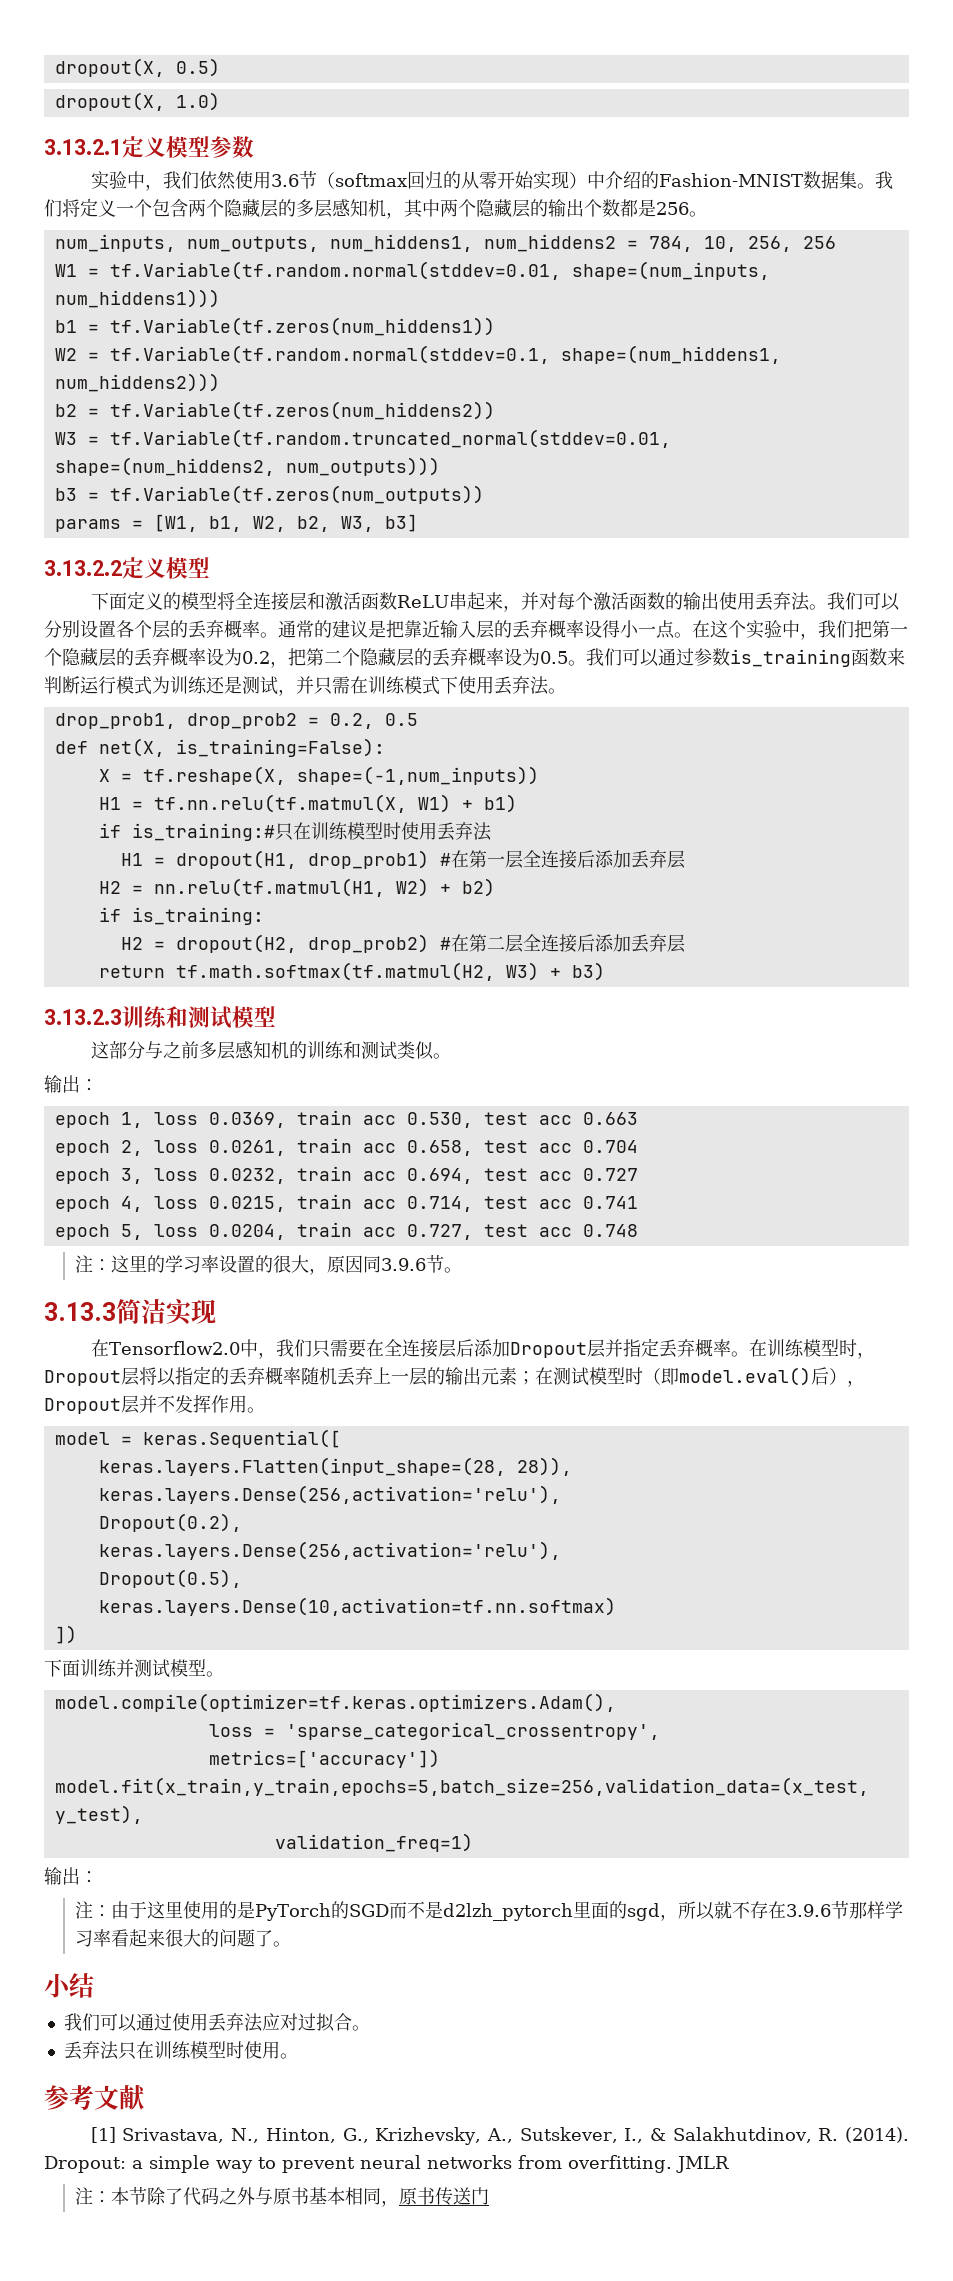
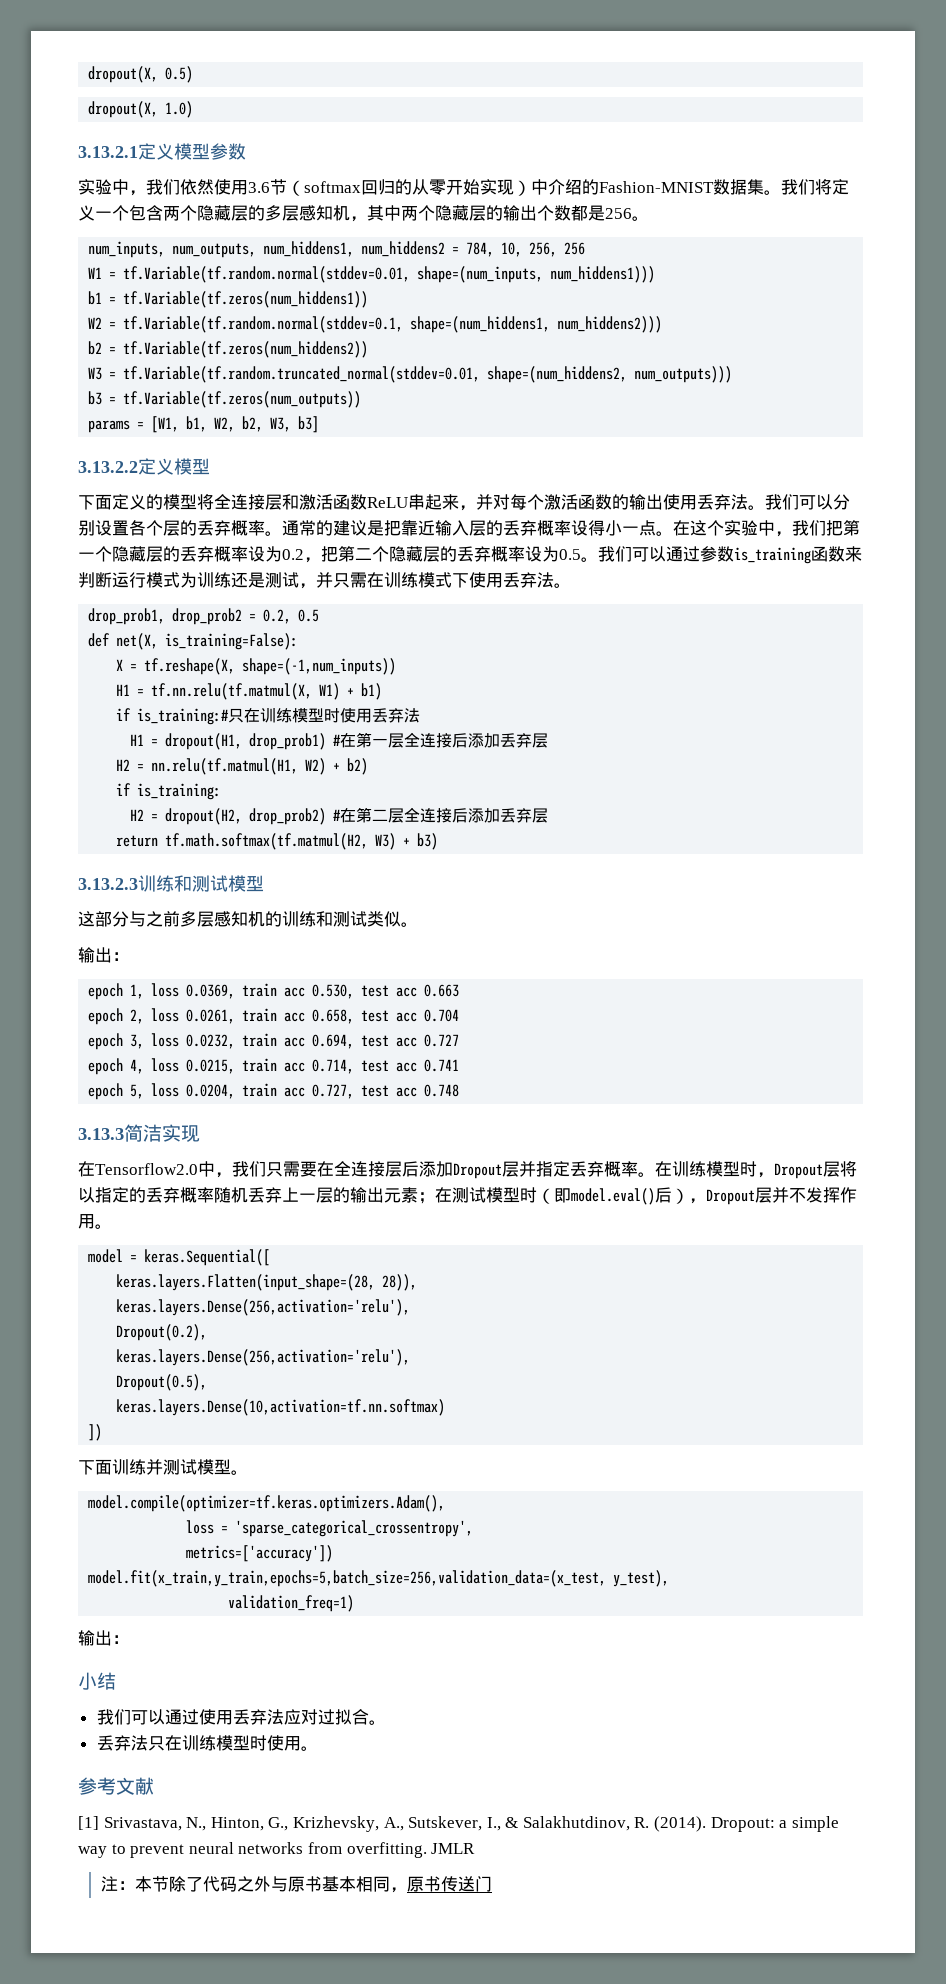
- 注：这里的学习率设置的很大，原因同3.9.6节。
- 注：由于这里使用的是PyTorch的SGD而不是d2lzh_pytorch里面的sgd，所以就不存在3.9.6节那样学习率看起来很大的问题了。

